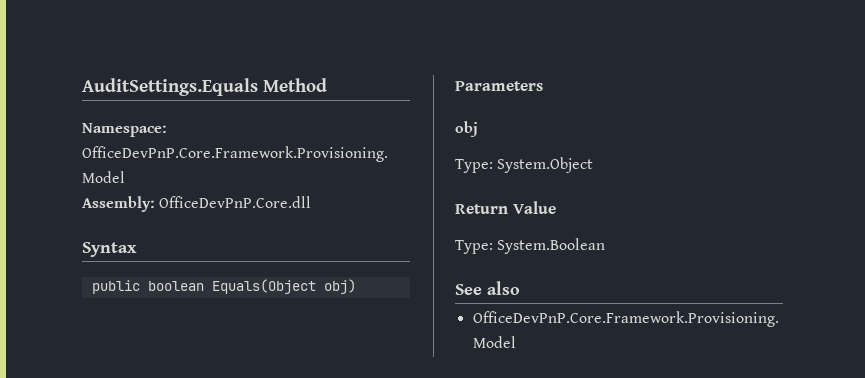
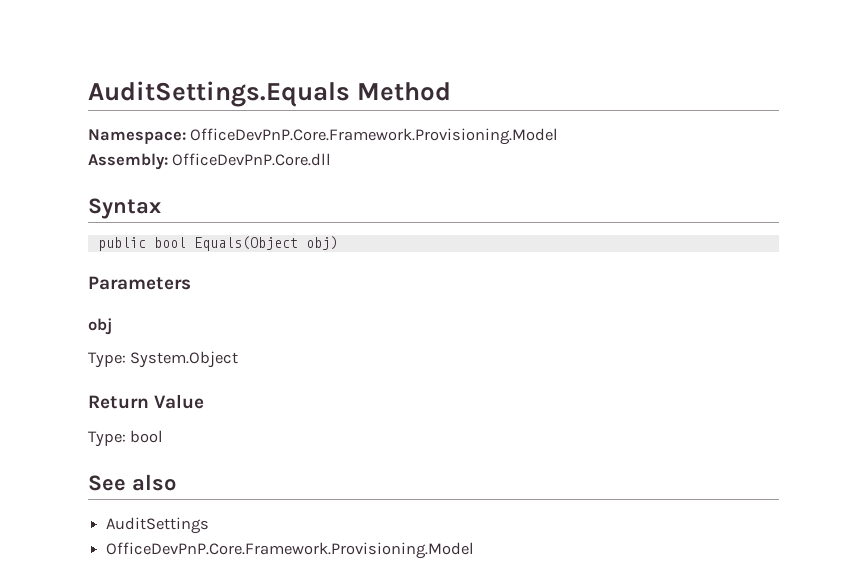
- public boolean Equals(Object obj)
+ public bool Equals(Object obj)
- Type: System.Boolean
+ Type: bool
+ AuditSettings

